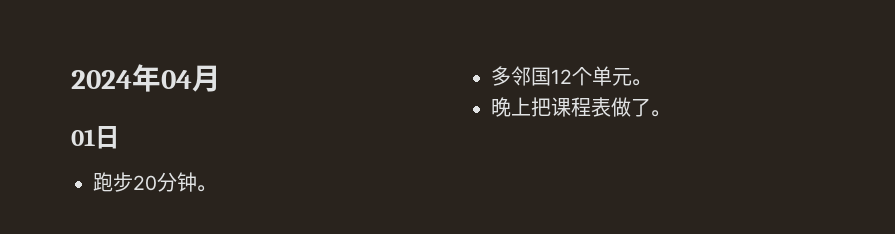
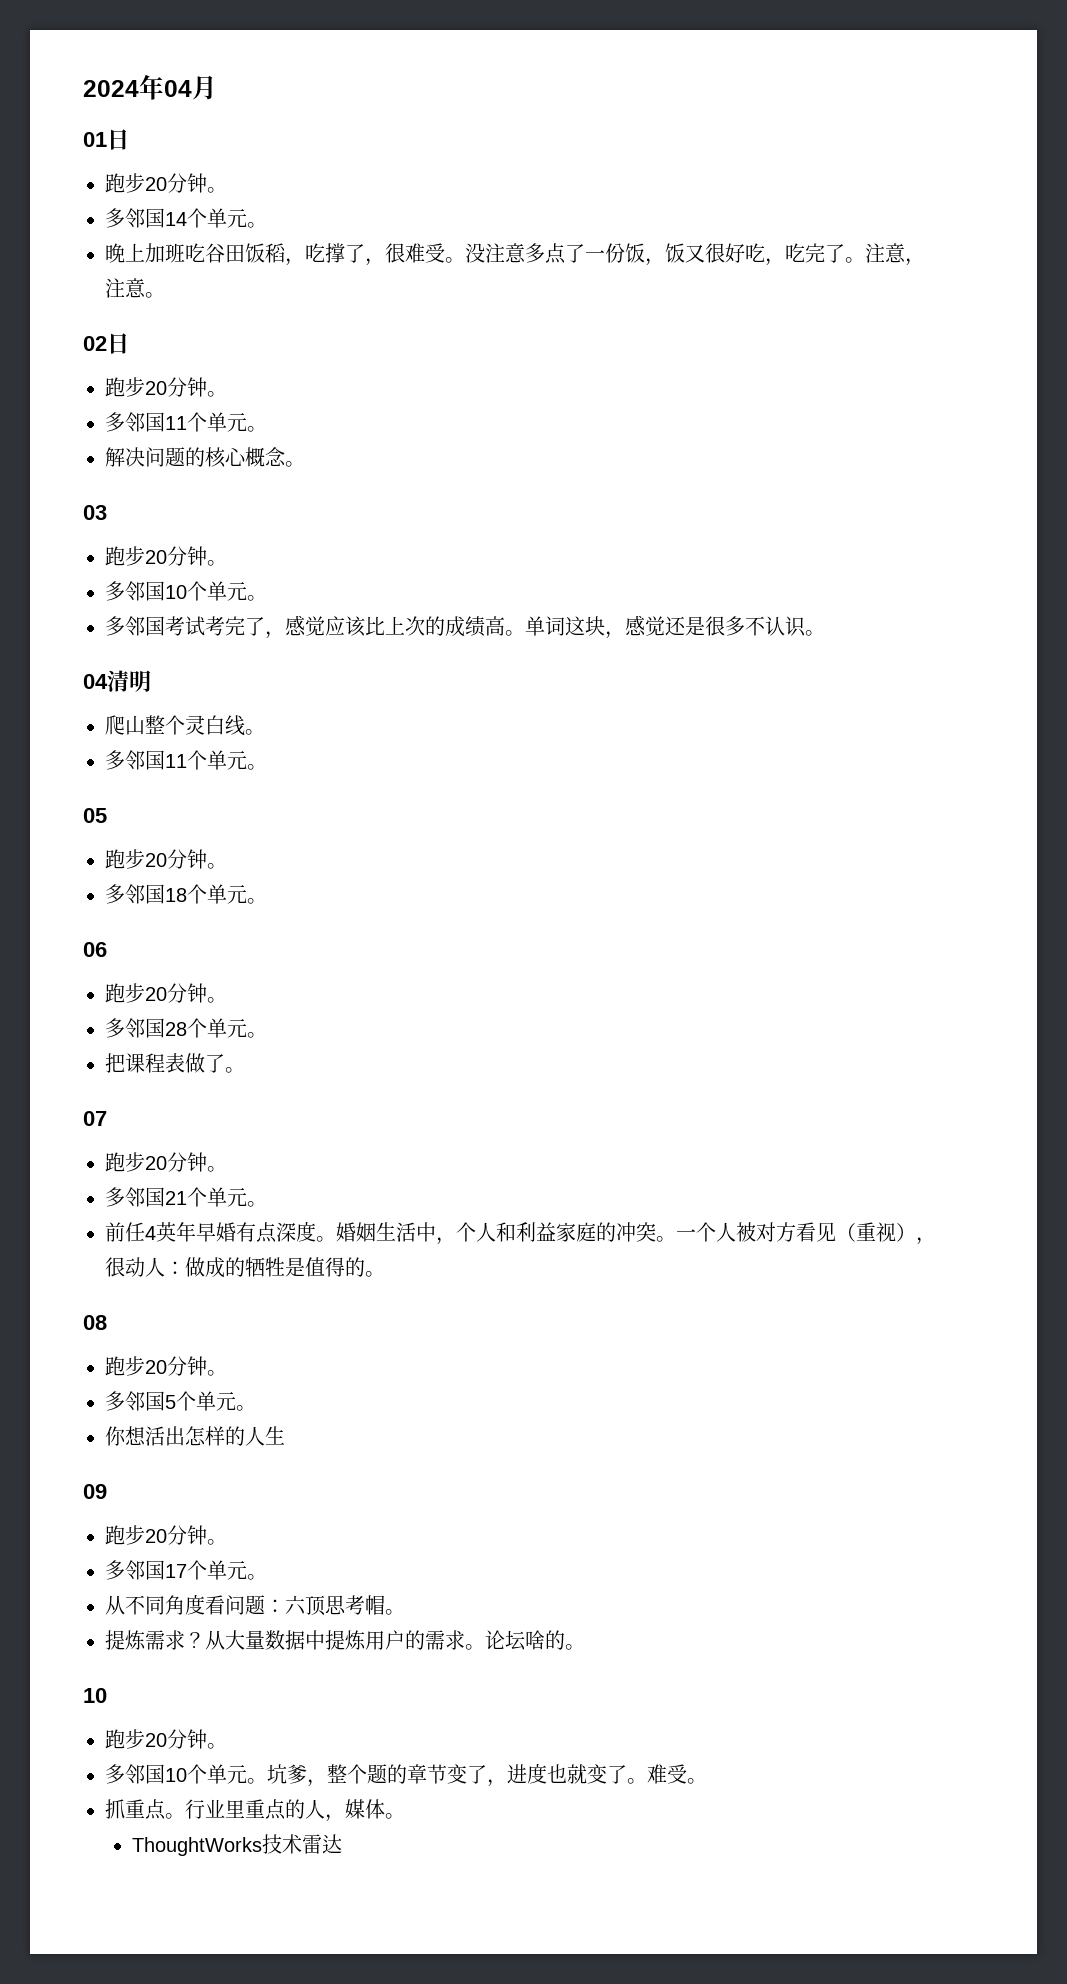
- 多邻国12个单元。
+ 多邻国14个单元。
- 晚上把课程表做了。
+ 晚上加班吃谷田饭稻，吃撑了，很难受。没注意多点了一份饭，饭又很好吃，吃完了。注意，注意。
+ 02日
+ 跑步20分钟。
+ 多邻国11个单元。
+ 解决问题的核心概念。
+ 03
+ 跑步20分钟。
+ 多邻国10个单元。
+ 多邻国考试考完了，感觉应该比上次的成绩高。单词这块，感觉还是很多不认识。
+ 04清明
+ 爬山整个灵白线。
+ 多邻国11个单元。
+ 05
+ 跑步20分钟。
+ 多邻国18个单元。
+ 06
+ 跑步20分钟。
+ 多邻国28个单元。
+ 把课程表做了。
+ 07
+ 跑步20分钟。
+ 多邻国21个单元。
+ 前任4英年早婚有点深度。婚姻生活中，个人和利益家庭的冲突。一个人被对方看见（重视），很动人：做成的牺牲是值得的。
+ 08
+ 跑步20分钟。
+ 多邻国5个单元。
+ 你想活出怎样的人生
+ 09
+ 跑步20分钟。
+ 多邻国17个单元。
+ 从不同角度看问题：六顶思考帽。
+ 提炼需求？从大量数据中提炼用户的需求。论坛啥的。
+ 10
+ 跑步20分钟。
+ 多邻国10个单元。坑爹，整个题的章节变了，进度也就变了。难受。
+ 抓重点。行业里重点的人，媒体。
+ ThoughtWorks技术雷达

